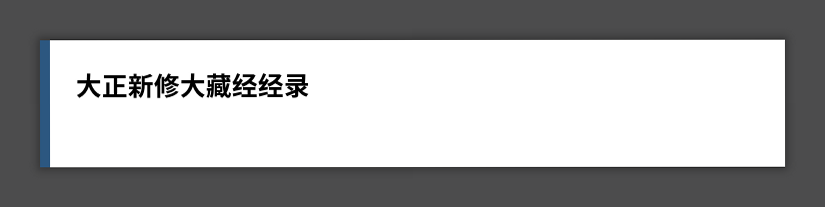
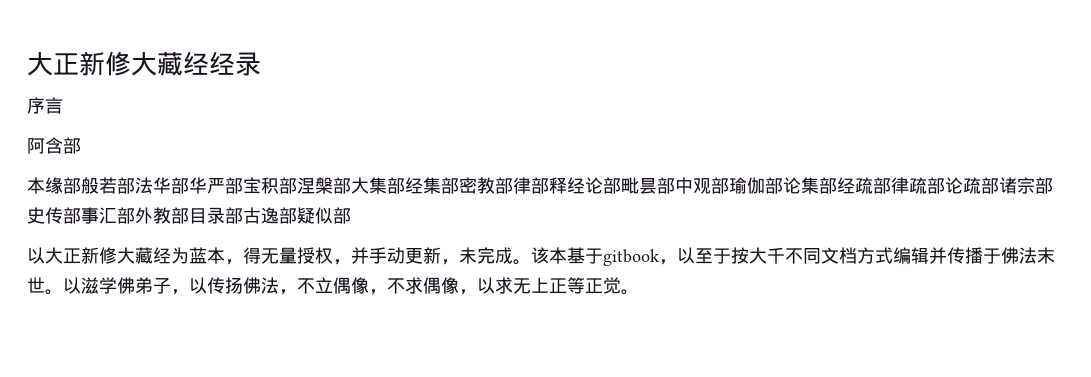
+ 序言
+ 阿含部
+ 本缘部般若部法华部华严部宝积部涅槃部大集部经集部密教部律部释经论部毗昙部中观部瑜伽部论集部经疏部律疏部论疏部诸宗部史传部事汇部外教部目录部古逸部疑似部
+ 以大正新修大藏经为蓝本，得无量授权，并手动更新，未完成。该本基于gitbook，以至于按大千不同文档方式编辑并传播于佛法末世。以滋学佛弟子，以传扬佛法，不立偶像，不求偶像，以求无上正等正觉。

